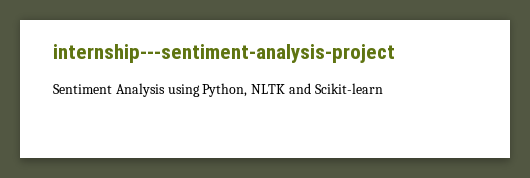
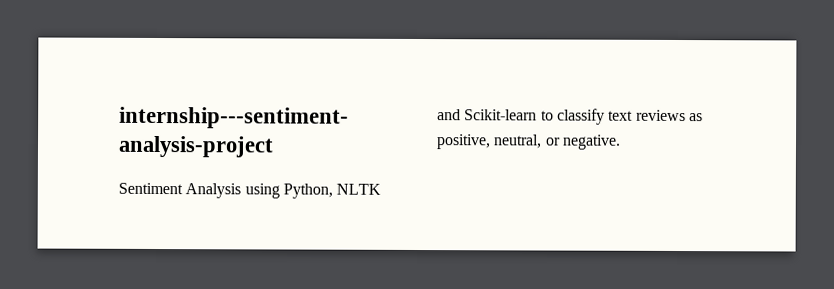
- Sentiment Analysis using Python, NLTK and Scikit-learn
+ Sentiment Analysis using Python, NLTK and Scikit-learn to classify text reviews as positive, neutral, or negative.

